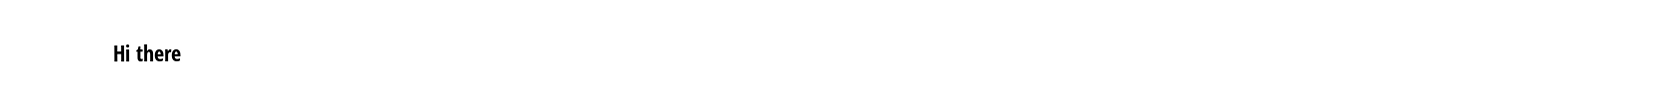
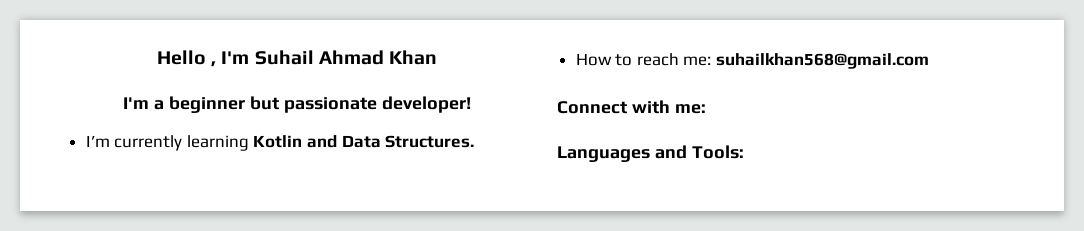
- Hi there
+ Hello , I'm Suhail Ahmad Khan
+ I'm a beginner but passionate developer!
+ I’m currently learning Kotlin and Data Structures.
+ How to reach me: suhailkhan568@gmail.com
+ Connect with me:
+ Languages and Tools:

